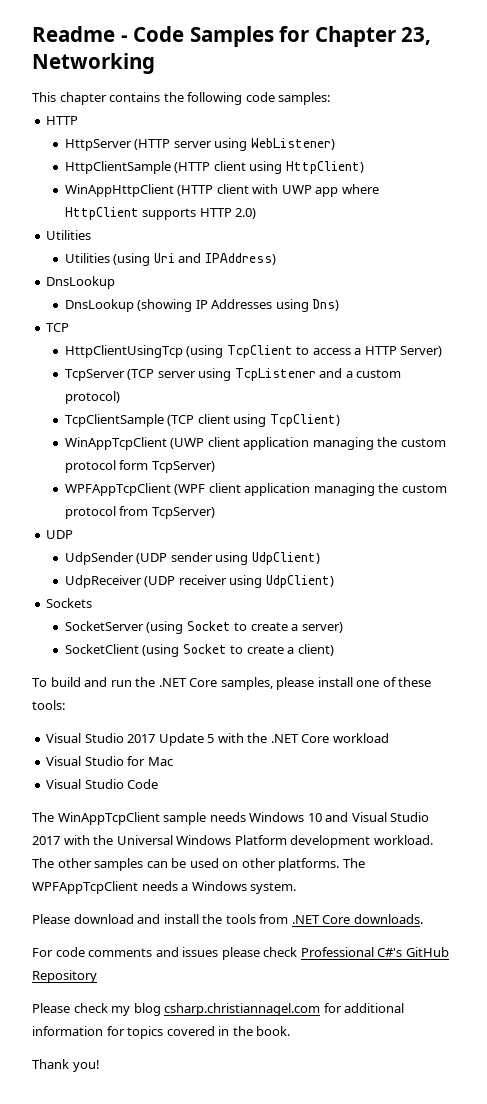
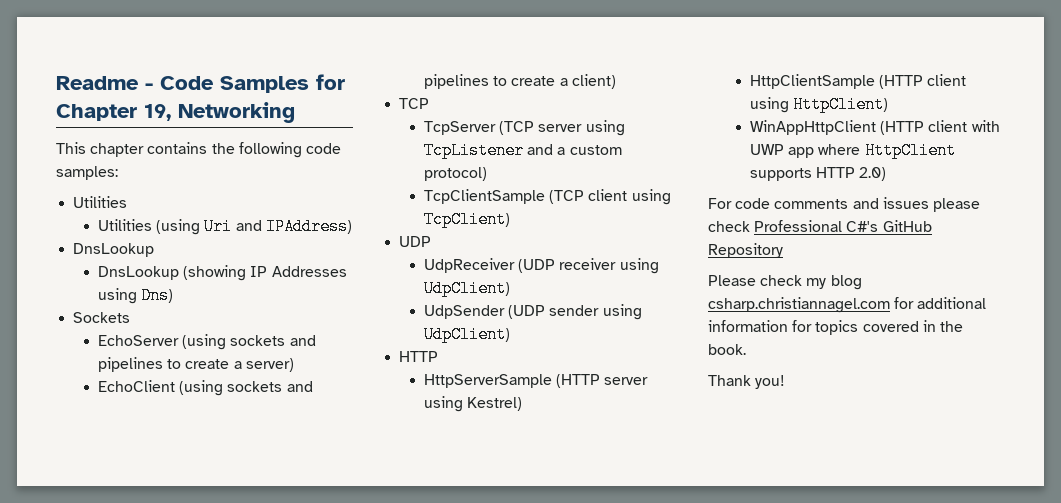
- Readme - Code Samples for Chapter 23, Networking
+ Readme - Code Samples for Chapter 19, Networking
  This chapter contains the following code samples:
+ Utilities
+ Utilities (using Uri and IPAddress)
+ DnsLookup
+ DnsLookup (showing IP Addresses using Dns)
+ Sockets
+ EchoServer (using sockets and pipelines to create a server)
+ EchoClient (using sockets and pipelines to create a client)
+ TCP
+ TcpServer (TCP server using TcpListener and a custom protocol)
+ TcpClientSample (TCP client using TcpClient)
+ UDP
+ UdpReceiver (UDP receiver using UdpClient)
+ UdpSender (UDP sender using UdpClient)
- HttpServer (HTTP server using WebListener)
+ HttpServerSample (HTTP server using Kestrel)
  WinAppHttpClient (HTTP client with UWP app where HttpClient supports HTTP 2.0)
- Utilities
- Utilities (using Uri and IPAddress)
- DnsLookup
- DnsLookup (showing IP Addresses using Dns)
- TCP
- HttpClientUsingTcp (using TcpClient to access a HTTP Server)
- TcpServer (TCP server using TcpListener and a custom protocol)
- TcpClientSample (TCP client using TcpClient)
- WinAppTcpClient (UWP client application managing the custom protocol form TcpServer)
- WPFAppTcpClient (WPF client application managing the custom protocol from TcpServer)
- UDP
- UdpSender (UDP sender using UdpClient)
- UdpReceiver (UDP receiver using UdpClient)
- Sockets
- SocketServer (using Socket to create a server)
- SocketClient (using Socket to create a client)
- To build and run the .NET Core samples, please install one of these tools:
- Visual Studio 2017 Update 5 with the .NET Core workload
- Visual Studio for Mac
- Visual Studio Code
- The WinAppTcpClient sample needs Windows 10 and Visual Studio 2017 with the Universal Windows Platform development workload. The other samples can be used on other platforms. The WPFAppTcpClient needs a Windows system.
- Please download and install the tools from .NET Core downloads.

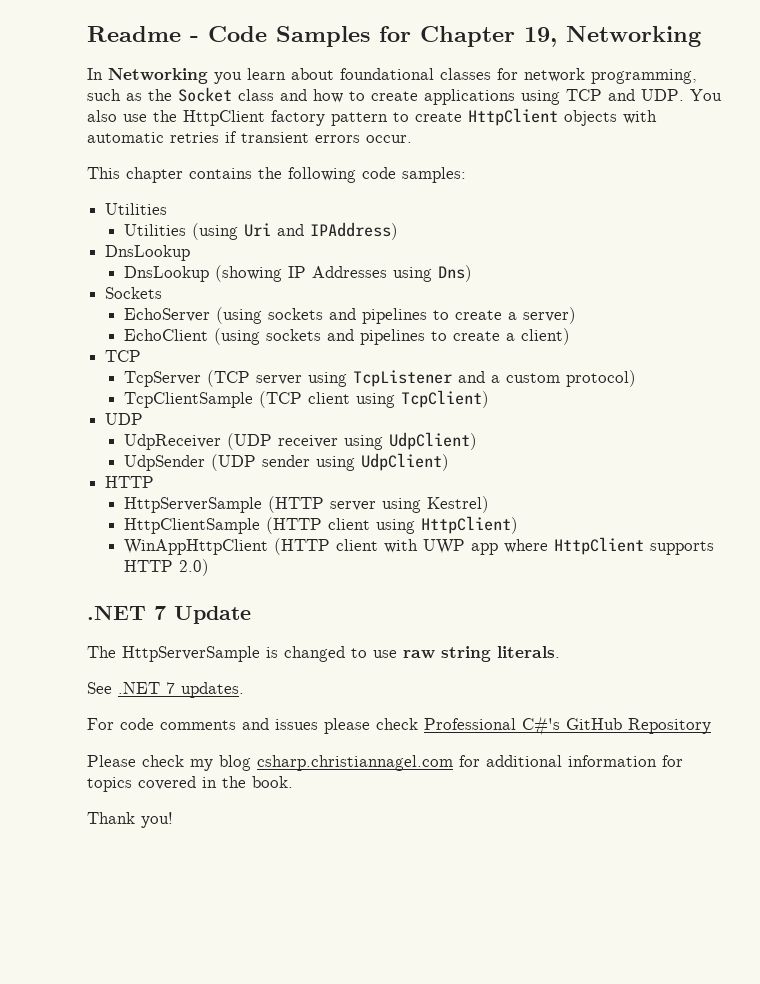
+ In Networking you learn about foundational classes for network programming, such as the Socket class and how to create applications using TCP and UDP. You also use the HttpClient factory pattern to create HttpClient objects with automatic retries if transient errors occur.
+ .NET 7 Update
+ The HttpServerSample is changed to use raw string literals.
+ See .NET 7 updates.

